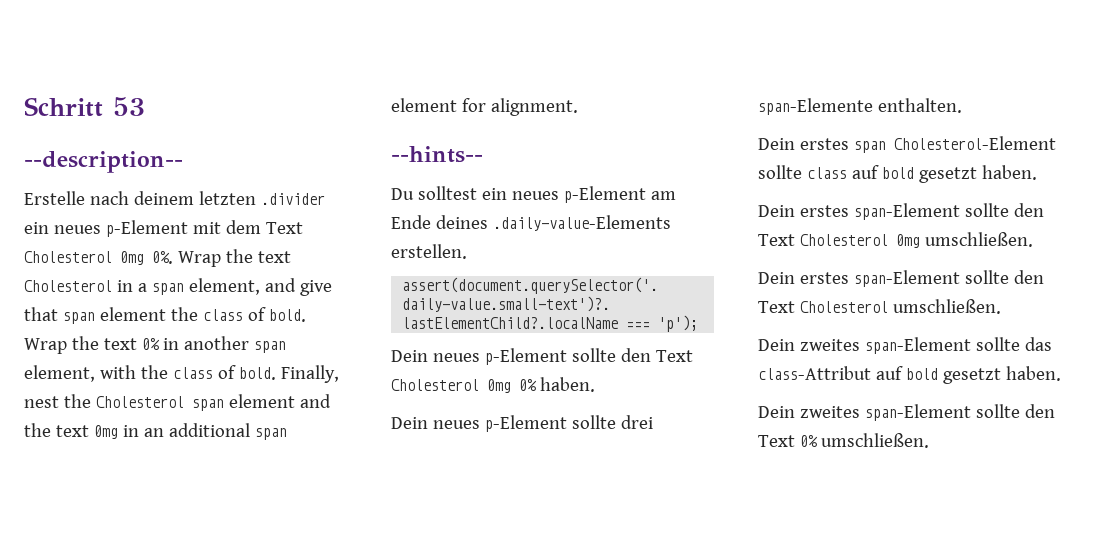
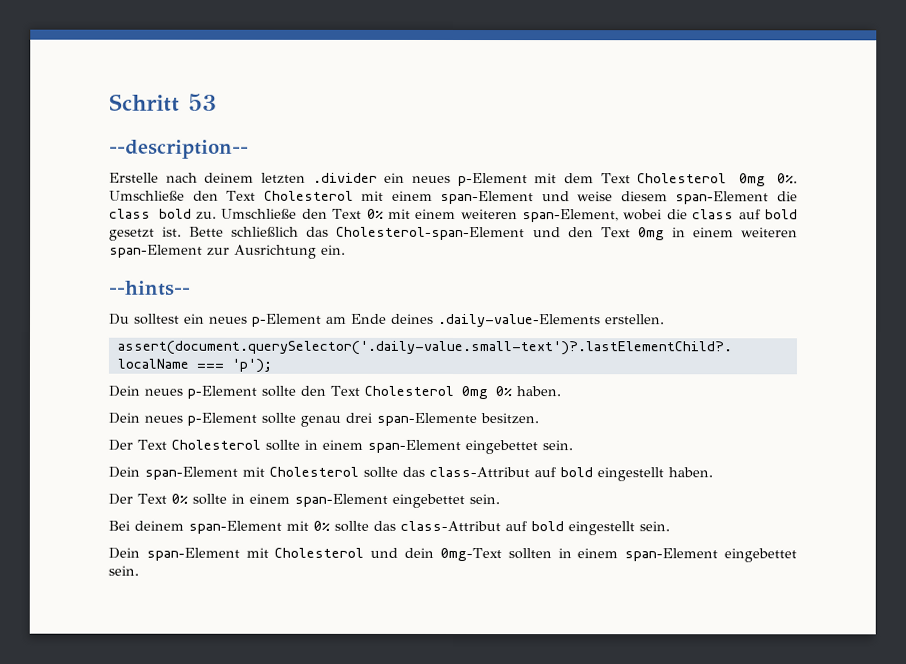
- Wrap the text Cholesterol in a span element, and give that span element the class of bold. Wrap the text 0% in another span element, with the class of bold. Finally, nest the Cholesterol span element and the text 0mg in an additional span element for alignment.
+ Umschließe den Text Cholesterol mit einem span-Element und weise diesem span-Element die class bold zu. Umschließe den Text 0% mit einem weiteren span-Element, wobei die class auf bold gesetzt ist. Bette schließlich das Cholesterol-span-Element und den Text 0mg in einem weiteren span-Element zur Ausrichtung ein.
- Dein neues p-Element sollte drei span-Elemente enthalten.
- Dein erstes span Cholesterol-Element sollte class auf bold gesetzt haben.
- Dein erstes span-Element sollte den Text Cholesterol 0mg umschließen.
- Dein erstes span-Element sollte den Text Cholesterol umschließen.
- Dein zweites span-Element sollte das class-Attribut auf bold gesetzt haben.
- Dein zweites span-Element sollte den Text 0% umschließen.
+ Dein neues p-Element sollte genau drei span-Elemente besitzen.
+ Der Text Cholesterol sollte in einem span-Element eingebettet sein.
+ Dein span-Element mit Cholesterol sollte das class-Attribut auf bold eingestellt haben.
+ Der Text 0% sollte in einem span-Element eingebettet sein.
+ Bei deinem span-Element mit 0% sollte das class-Attribut auf bold eingestellt sein.
+ Dein span-Element mit Cholesterol und dein 0mg-Text sollten in einem span-Element eingebettet sein.

